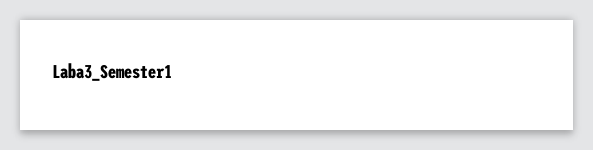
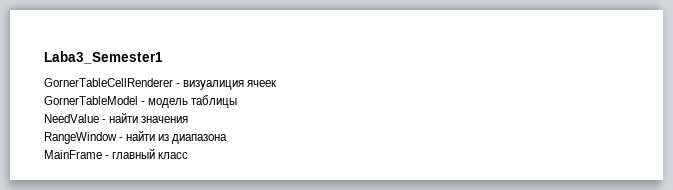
+ GornerTableCellRenderer - визуалиция ячеек
+ GornerTableModel - модель таблицы
+ NeedValue - найти значения
+ RangeWindow - найти из диапазона
+ MainFrame - главный класс

